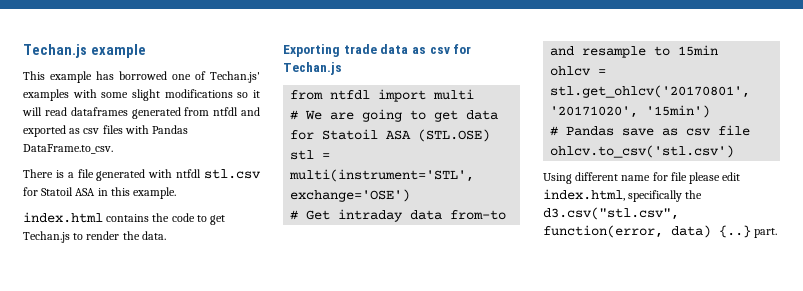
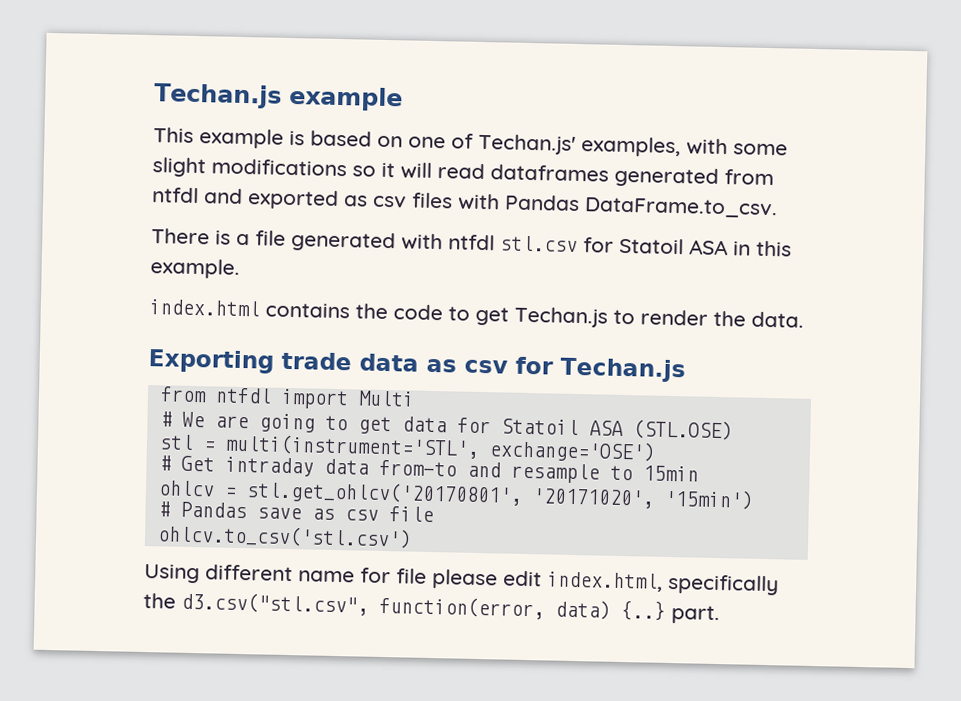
- This example has borrowed one of Techan.js' examples with some slight modifications so it will read dataframes generated from ntfdl and exported as csv files with Pandas DataFrame.to_csv.
+ This example is based on one of Techan.js' examples, with some slight modifications so it will read dataframes generated from ntfdl and exported as csv files with Pandas DataFrame.to_csv.
- from ntfdl import multi
+ from ntfdl import Multi

